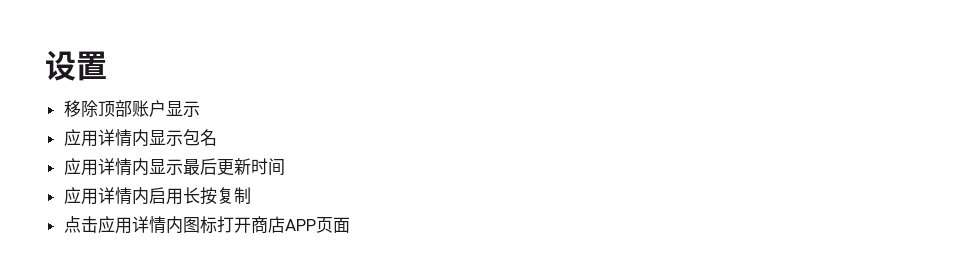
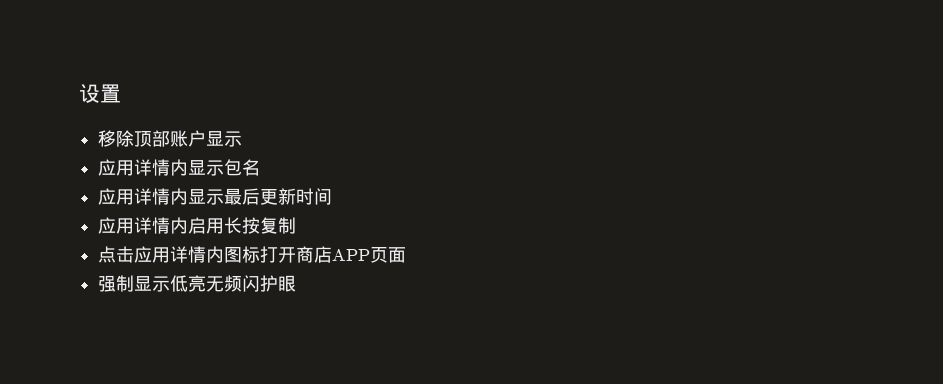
+ 强制显示低亮无频闪护眼

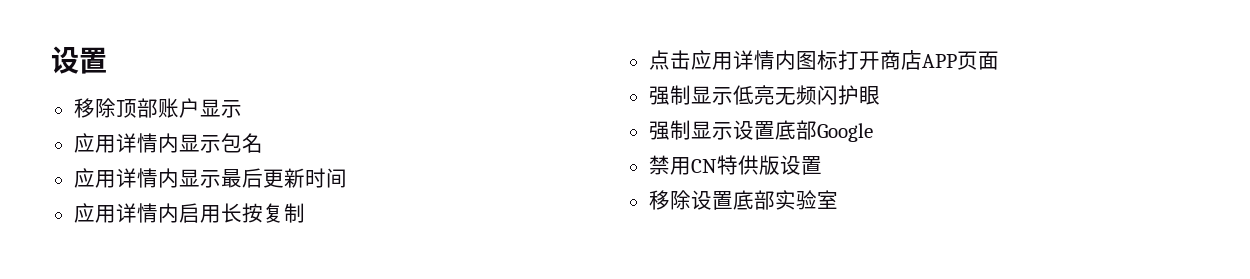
+ 强制显示设置底部Google
+ 禁用CN特供版设置
+ 移除设置底部实验室

